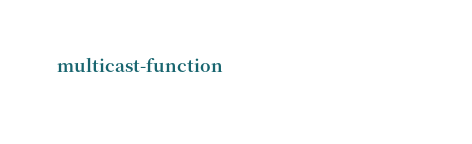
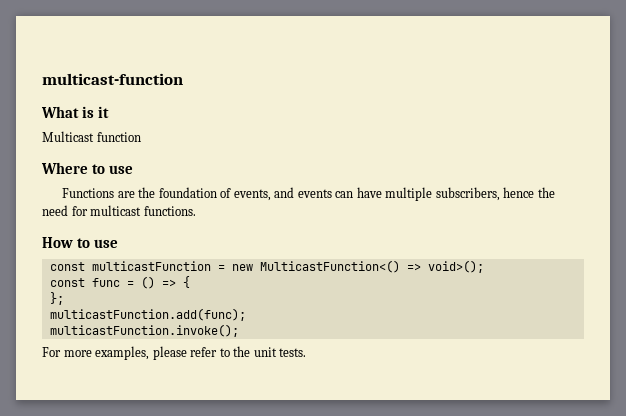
+ What is it
+ Multicast function
+ Where to use
+ Functions are the foundation of events, and events can have multiple subscribers, hence the need for multicast functions.
+ How to use
+ const multicastFunction = new MulticastFunction<() => void>();
+ const func = () => {
+ };
+ multicastFunction.add(func);
+ multicastFunction.invoke();
+ For more examples, please refer to the unit tests.

